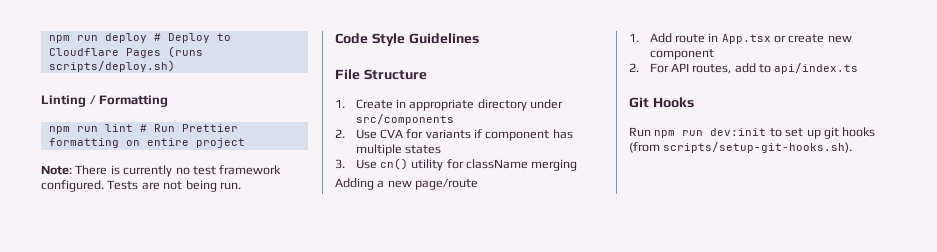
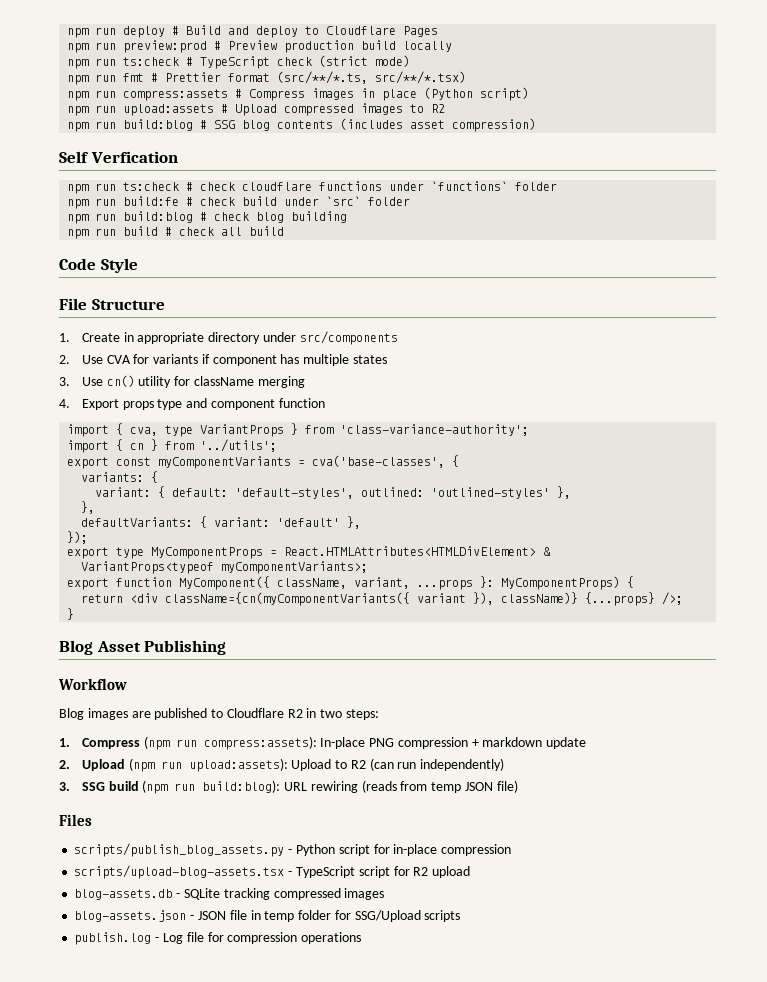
- npm run deploy # Deploy to Cloudflare Pages (runs scripts/deploy.sh)
- Linting / Formatting
- npm run lint # Run Prettier formatting on entire project
- Note: There is currently no test framework configured. Tests are not being run.
+ npm run deploy # Build and deploy to Cloudflare Pages
+ npm run preview:prod # Preview production build locally
+ npm run ts:check # TypeScript check (strict mode)
+ npm run fmt # Prettier format (src/**/*.ts, src/**/*.tsx)
+ npm run compress:assets # Compress images in place (Python script)
+ npm run upload:assets # Upload compressed images to R2
+ npm run build:blog # SSG blog contents (includes asset compression)
+ Self Verfication
+ npm run ts:check # check cloudflare functions under `functions` folder
+ npm run build:fe # check build under `src` folder
+ npm run build:blog # check blog building
+ npm run build # check all build
- Code Style Guidelines
+ Code Style
- Adding a new page/route
- 1. Add route in App.tsx or create new component
- 2. For API routes, add to api/index.ts
- Git Hooks
- Run npm run dev:init to set up git hooks (from scripts/setup-git-hooks.sh).
+ 4. Export props type and component function
+ import { cva, type VariantProps } from 'class-variance-authority';
+ import { cn } from '../utils';
+ export const myComponentVariants = cva('base-classes', {
+ variants: {
+ variant: { default: 'default-styles', outlined: 'outlined-styles' },
+ },
+ defaultVariants: { variant: 'default' },
+ });
+ export type MyComponentProps = React.HTMLAttributes<HTMLDivElement> &
+ VariantProps<typeof myComponentVariants>;
+ export function MyComponent({ className, variant, ...props }: MyComponentProps) {
+ return <div className={cn(myComponentVariants({ variant }), className)} {...props} />;
+ }
+ Blog Asset Publishing
+ Workflow
+ Blog images are published to Cloudflare R2 in two steps:
+ 1. Compress (npm run compress:assets): In-place PNG compression + markdown update
+ 2. Upload (npm run upload:assets): Upload to R2 (can run independently)
+ 3. SSG build (npm run build:blog): URL rewiring (reads from temp JSON file)
+ Files
+ scripts/publish_blog_assets.py - Python script for in-place compression
+ scripts/upload-blog-assets.tsx - TypeScript script for R2 upload
+ blog-assets.db - SQLite tracking compressed images
+ blog-assets.json - JSON file in temp folder for SSG/Upload scripts
+ publish.log - Log file for compression operations

